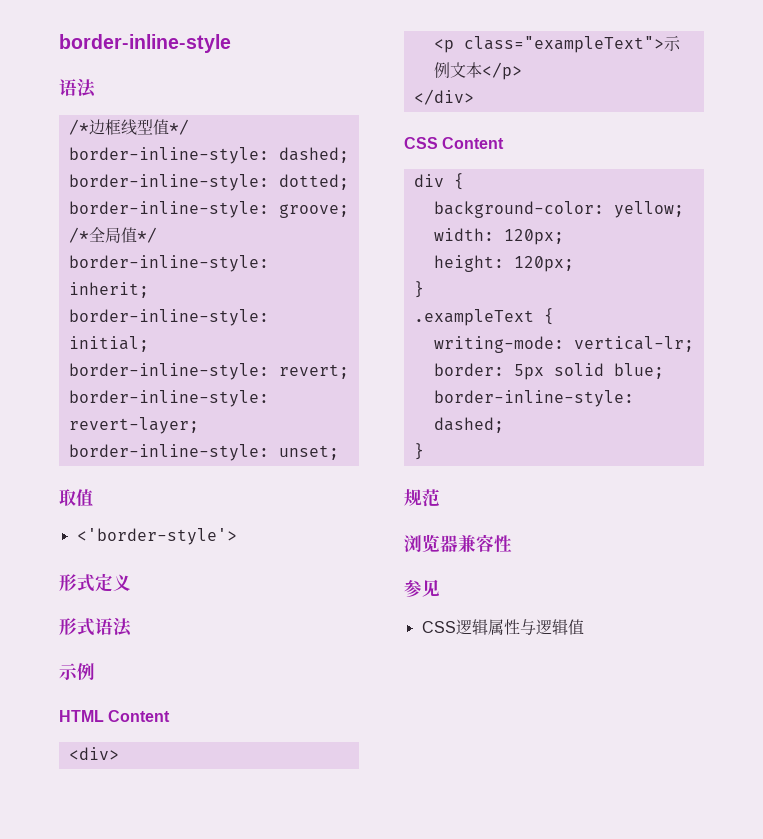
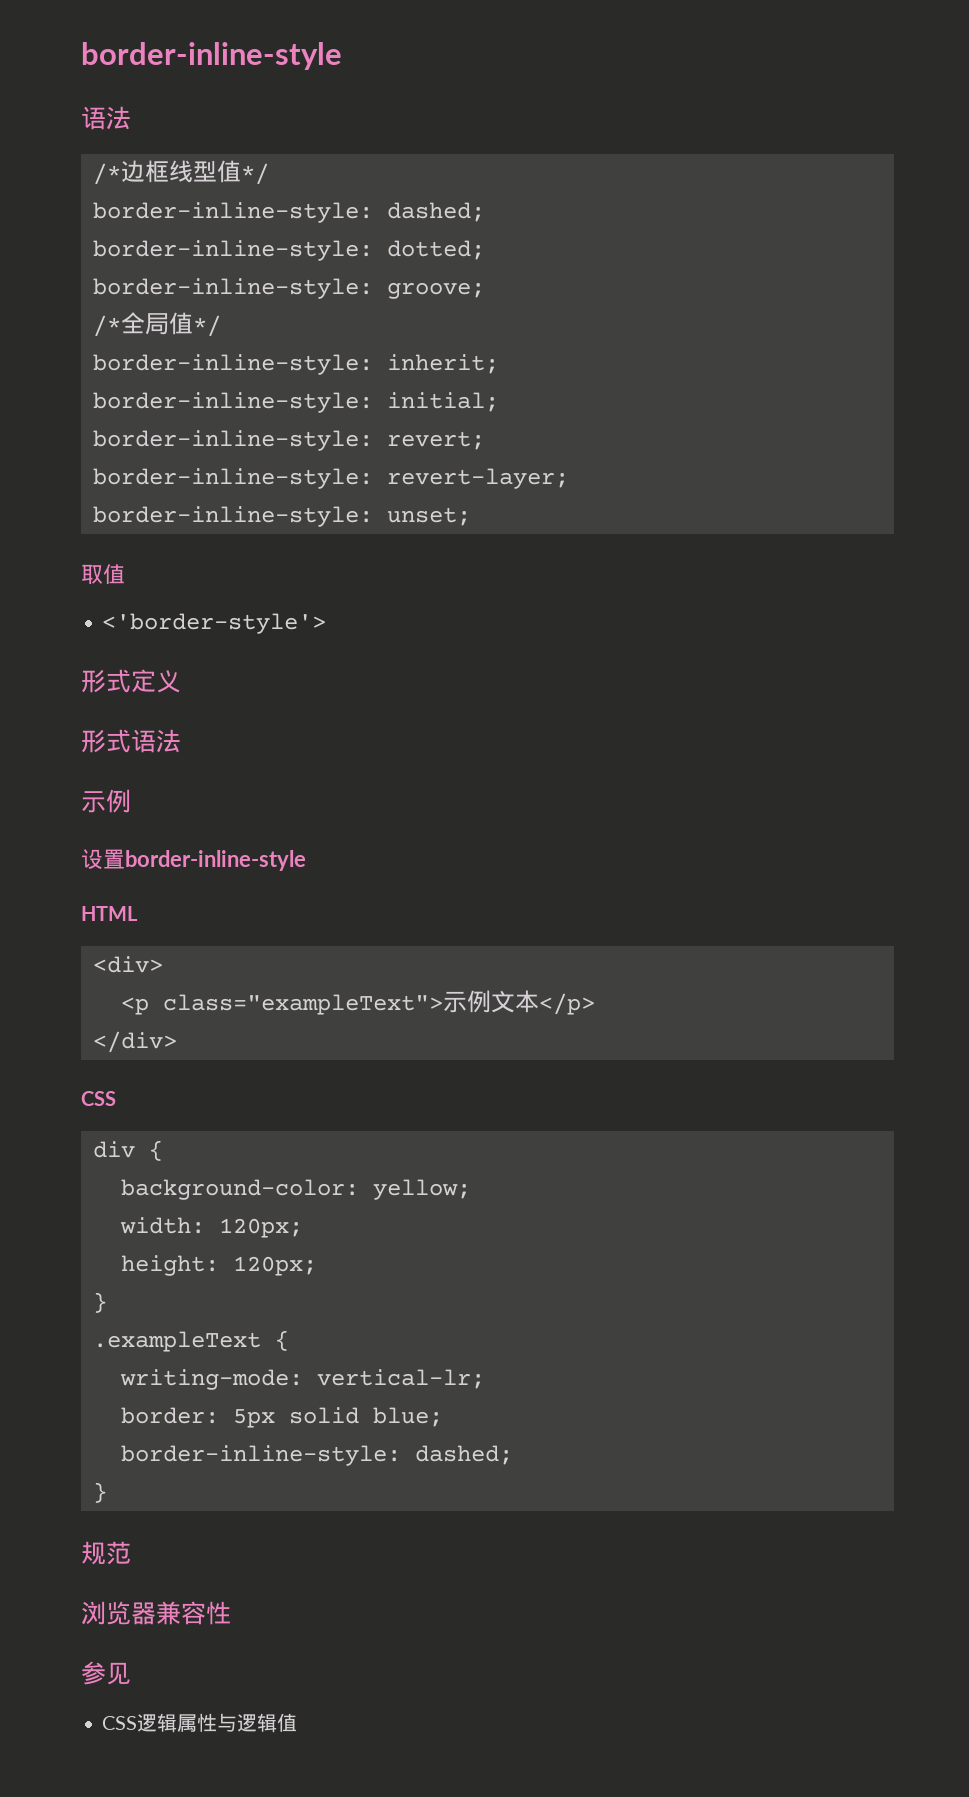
+ 设置border-inline-style
- HTML Content
+ HTML
  </div>
- CSS Content
+ CSS

